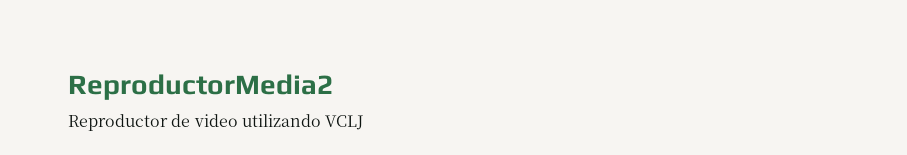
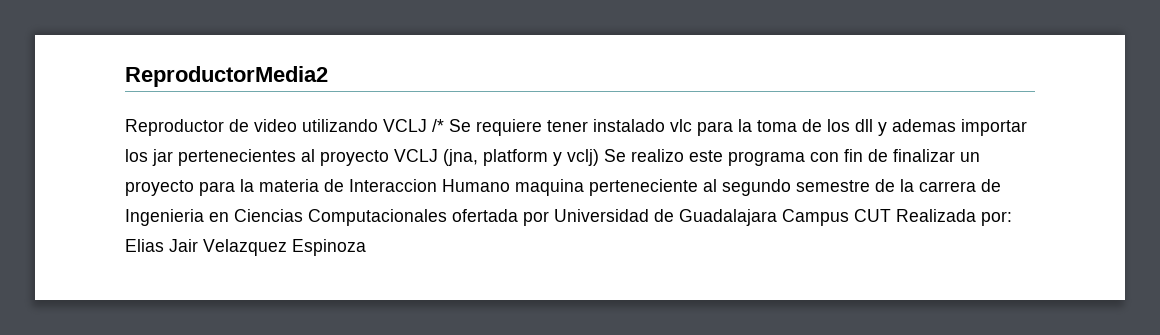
- Reproductor de video utilizando VCLJ
+ Reproductor de video utilizando VCLJ /* Se requiere tener instalado vlc para la toma de los dll y ademas importar los jar pertenecientes al proyecto VCLJ (jna, platform y vclj) Se realizo este programa con fin de finalizar un proyecto para la materia de Interaccion Humano maquina perteneciente al segundo semestre de la carrera de Ingenieria en Ciencias Computacionales ofertada por Universidad de Guadalajara Campus CUT Realizada por: Elias Jair Velazquez Espinoza

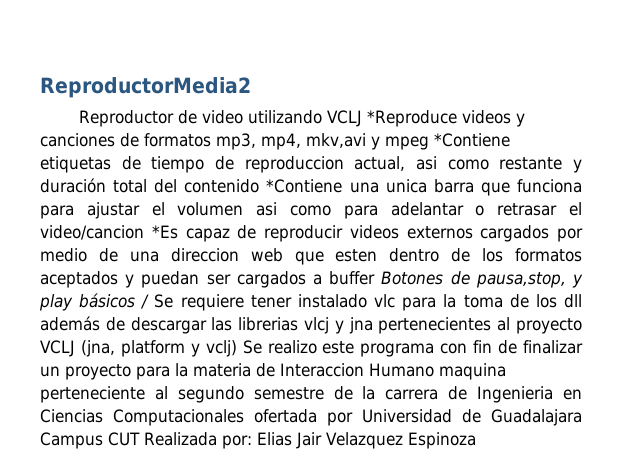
- Reproductor de video utilizando VCLJ /* Se requiere tener instalado vlc para la toma de los dll y ademas importar los jar pertenecientes al proyecto VCLJ (jna, platform y vclj) Se realizo este programa con fin de finalizar un proyecto para la materia de Interaccion Humano maquina perteneciente al segundo semestre de la carrera de Ingenieria en Ciencias Computacionales ofertada por Universidad de Guadalajara Campus CUT Realizada por:
+ Reproductor de video utilizando VCLJ *Reproduce videos y canciones de formatos mp3, mp4, mkv,avi y mpeg *Contiene etiquetas de tiempo de reproduccion actual, asi como restante y duración total del contenido *Contiene una unica barra que funciona para ajustar el volumen asi como para adelantar o retrasar el video/cancion *Es capaz de reproducir videos externos cargados por medio de una direccion web que esten dentro de los formatos aceptados y puedan ser cargados a buffer Botones de pausa,stop, y play básicos / Se requiere tener instalado vlc para la toma de los dll además de descargar las librerias vlcj y jna pertenecientes al proyecto VCLJ (jna, platform y vclj) Se realizo este programa con fin de finalizar un proyecto para la materia de Interaccion Humano maquina perteneciente al segundo semestre de la carrera de Ingenieria en Ciencias Computacionales ofertada por Universidad de Guadalajara Campus CUT Realizada por:

